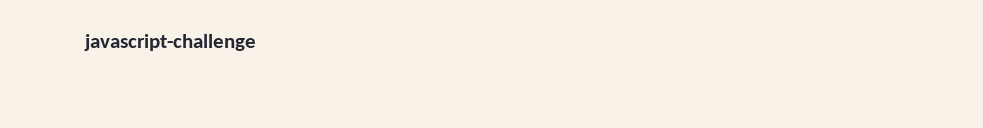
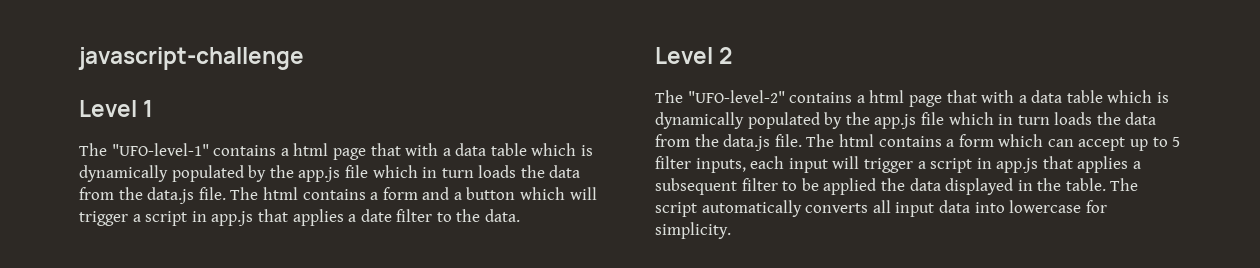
+ Level 1
+ The "UFO-level-1" contains a html page that with a data table which is dynamically populated by the app.js file which in turn loads the data from the data.js file. The html contains a form and a button which will trigger a script in app.js that applies a date filter to the data.
+ Level 2
+ The "UFO-level-2" contains a html page that with a data table which is dynamically populated by the app.js file which in turn loads the data from the data.js file. The html contains a form which can accept up to 5 filter inputs, each input will trigger a script in app.js that applies a subsequent filter to be applied the data displayed in the table. The script automatically converts all input data into lowercase for simplicity.

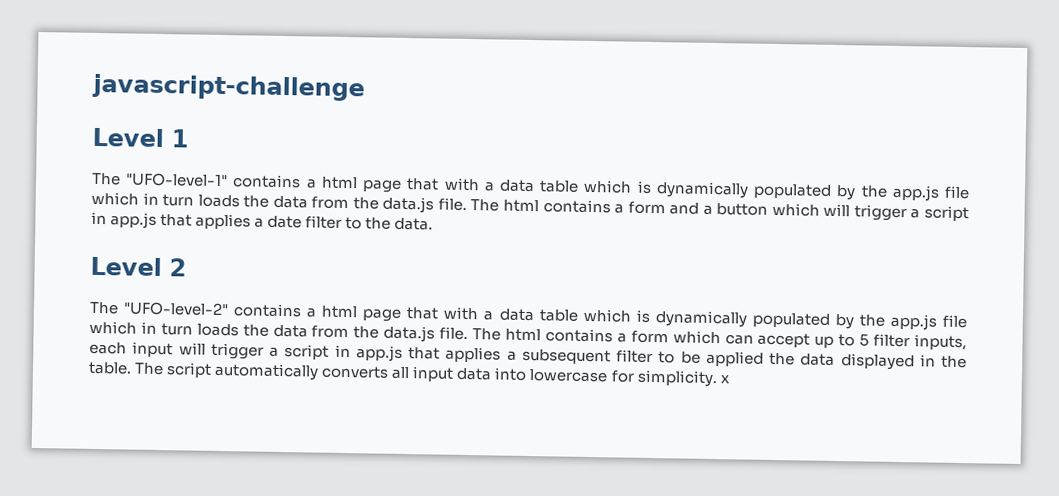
- The script automatically converts all input data into lowercase for simplicity.
+ The script automatically converts all input data into lowercase for simplicity. x

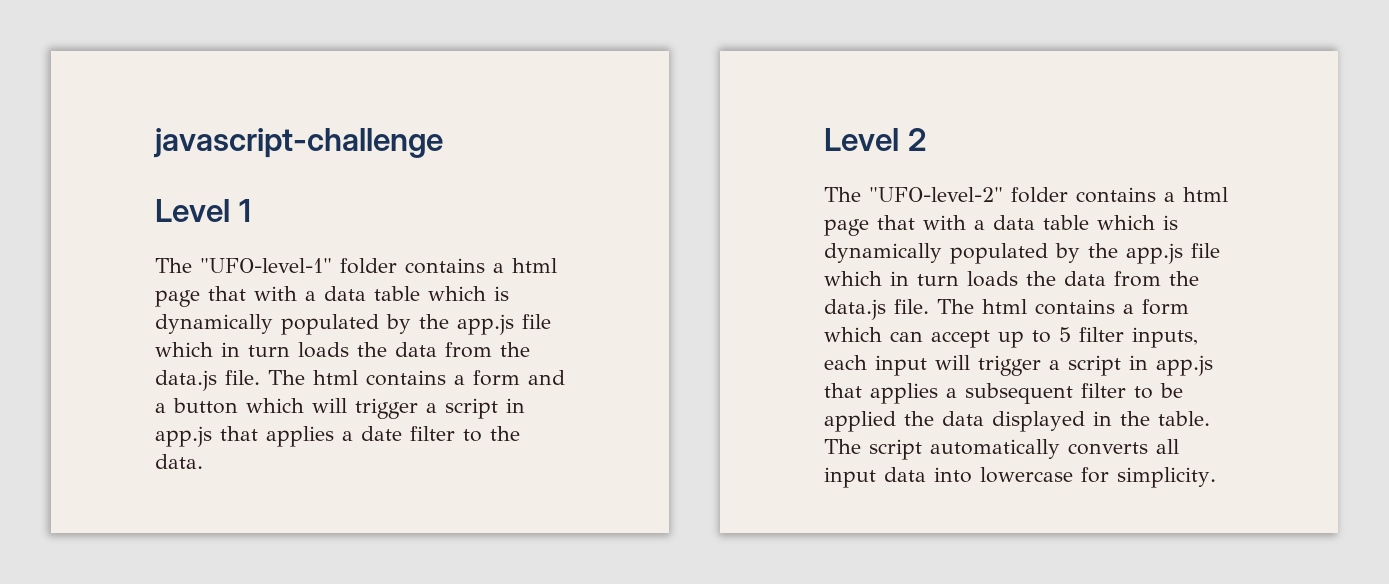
- The "UFO-level-1" contains a html page that with a data table which is dynamically populated by the app.js file which in turn loads the data from the data.js file.
+ The "UFO-level-1" folder contains a html page that with a data table which is dynamically populated by the app.js file which in turn loads the data from the data.js file.
- The "UFO-level-2" contains a html page that with a data table which is dynamically populated by the app.js file which in turn loads the data from the data.js file.
+ The "UFO-level-2" folder contains a html page that with a data table which is dynamically populated by the app.js file which in turn loads the data from the data.js file.
- The script automatically converts all input data into lowercase for simplicity. x
+ The script automatically converts all input data into lowercase for simplicity.

